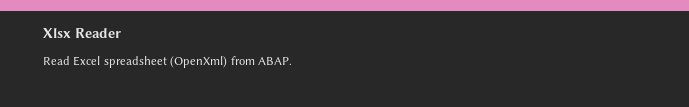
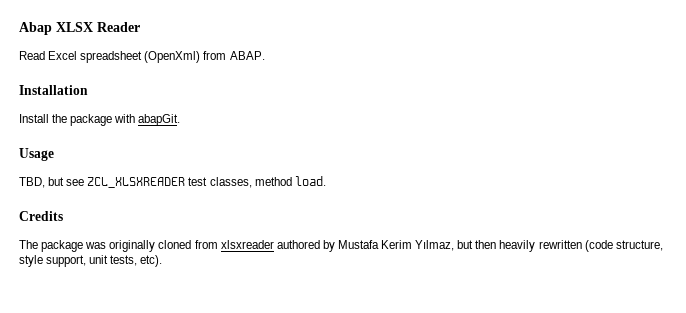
- Xlsx Reader
+ Abap XLSX Reader
+ Installation
+ Install the package with abapGit.
+ Usage
+ TBD, but see ZCL_XLSXREADER test classes, method load.
+ Credits
+ The package was originally cloned from xlsxreader authored by Mustafa Kerim Yılmaz, but then heavily rewritten (code structure, style support, unit tests, etc).

